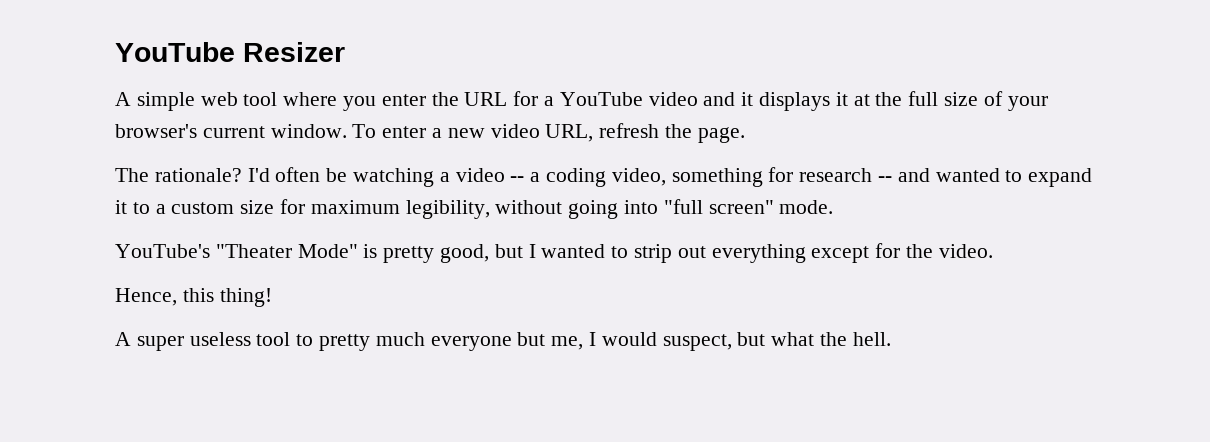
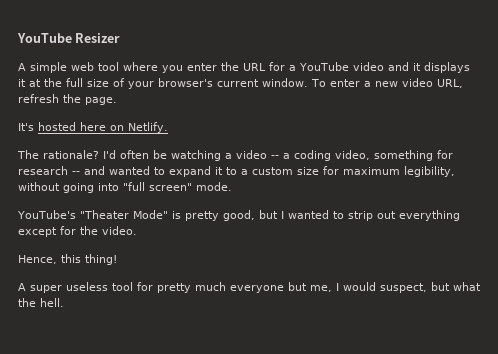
+ It's hosted here on Netlify.
- A super useless tool to pretty much everyone but me, I would suspect, but what the hell.
+ A super useless tool for pretty much everyone but me, I would suspect, but what the hell.

